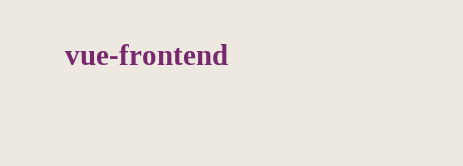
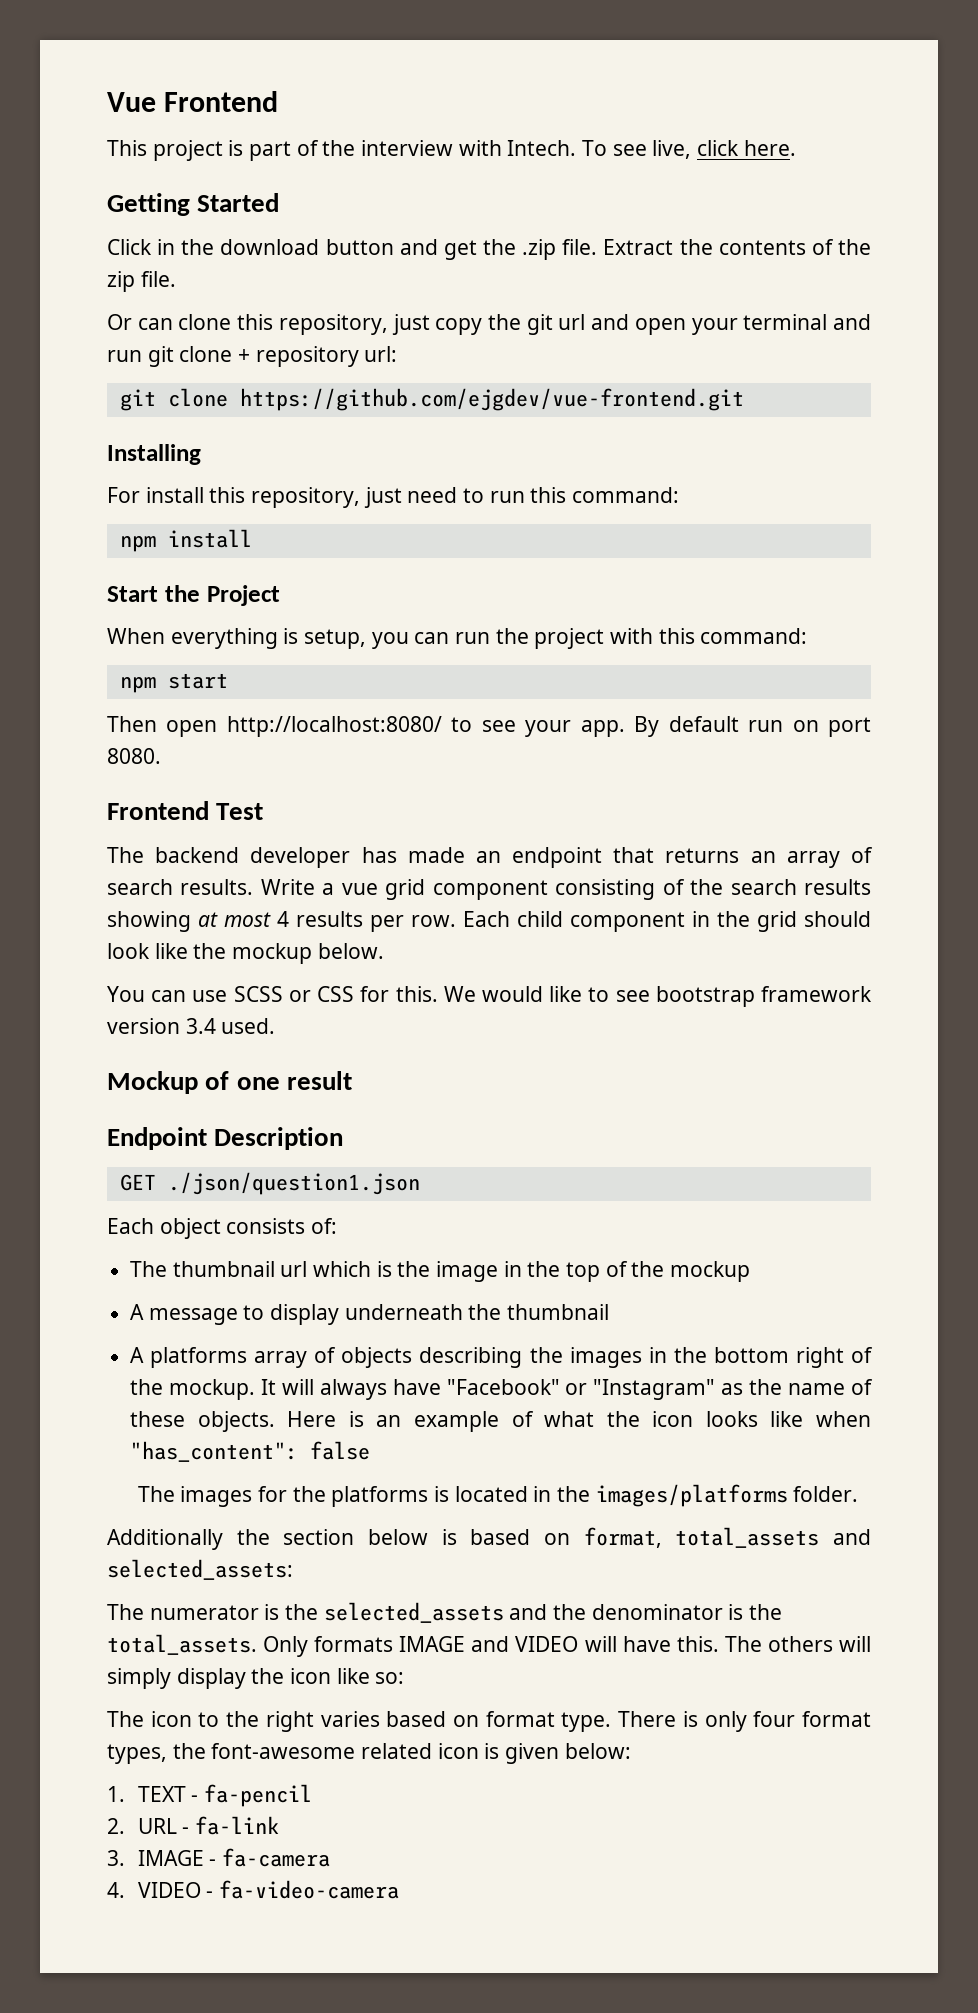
- vue-frontend
+ Vue Frontend
+ This project is part of the interview with Intech. To see live, click here.
+ Getting Started
+ Click in the download button and get the .zip file. Extract the contents of the zip file.
+ Or can clone this repository, just copy the git url and open your terminal and run git clone + repository url:
+ git clone https://github.com/ejgdev/vue-frontend.git
+ Installing
+ For install this repository, just need to run this command:
+ npm install
+ Start the Project
+ When everything is setup, you can run the project with this command:
+ npm start
+ Then open http://localhost:8080/ to see your app. By default run on port 8080.
+ Frontend Test
+ The backend developer has made an endpoint that returns an array of search results. Write a vue grid component consisting of the search results showing at most 4 results per row. Each child component in the grid should look like the mockup below.
+ You can use SCSS or CSS for this. We would like to see bootstrap framework version 3.4 used.
+ Mockup of one result
+ Endpoint Description
+ GET ./json/question1.json
+ Each object consists of:
+ The thumbnail url which is the image in the top of the mockup
+ A message to display underneath the thumbnail
+ A platforms array of objects describing the images in the bottom right of the mockup. It will always have "Facebook" or "Instagram" as the name of these objects. Here is an example of what the icon looks like when "has_content": false
+ The images for the platforms is located in the images/platforms folder.
+ Additionally the section below is based on format, total_assets and selected_assets:
+ The numerator is the selected_assets and the denominator is the total_assets. Only formats IMAGE and VIDEO will have this. The others will simply display the icon like so:
+ The icon to the right varies based on format type. There is only four format types, the font-awesome related icon is given below:
+ 1. TEXT - fa-pencil
+ 2. URL - fa-link
+ 3. IMAGE - fa-camera
+ 4. VIDEO - fa-video-camera

